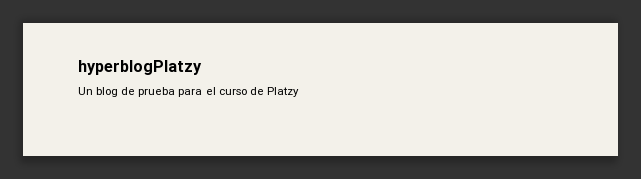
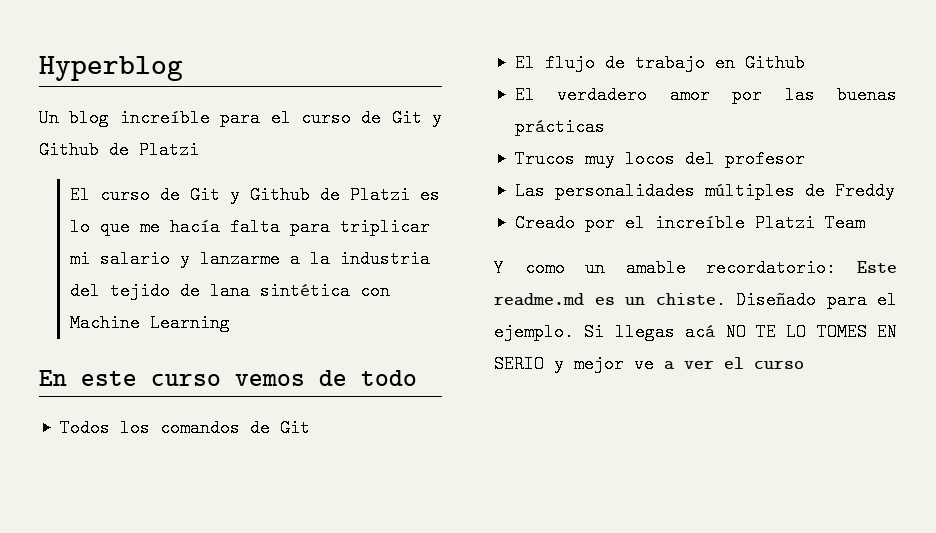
- hyperblogPlatzy
+ Hyperblog
- Un blog de prueba para el curso de Platzy
+ Un blog increíble para el curso de Git y Github de Platzi
+ El curso de Git y Github de Platzi es lo que me hacía falta para triplicar mi salario y lanzarme a la industria del tejido de lana sintética con Machine Learning
+ En este curso vemos de todo
+ Todos los comandos de Git
+ El flujo de trabajo en Github
+ El verdadero amor por las buenas prácticas
+ Trucos muy locos del profesor
+ Las personalidades múltiples de Freddy
+ Creado por el increíble Platzi Team
+ Y como un amable recordatorio: Este readme.md es un chiste. Diseñado para el ejemplo. Si llegas acá NO TE LO TOMES EN SERIO y mejor ve a ver el curso

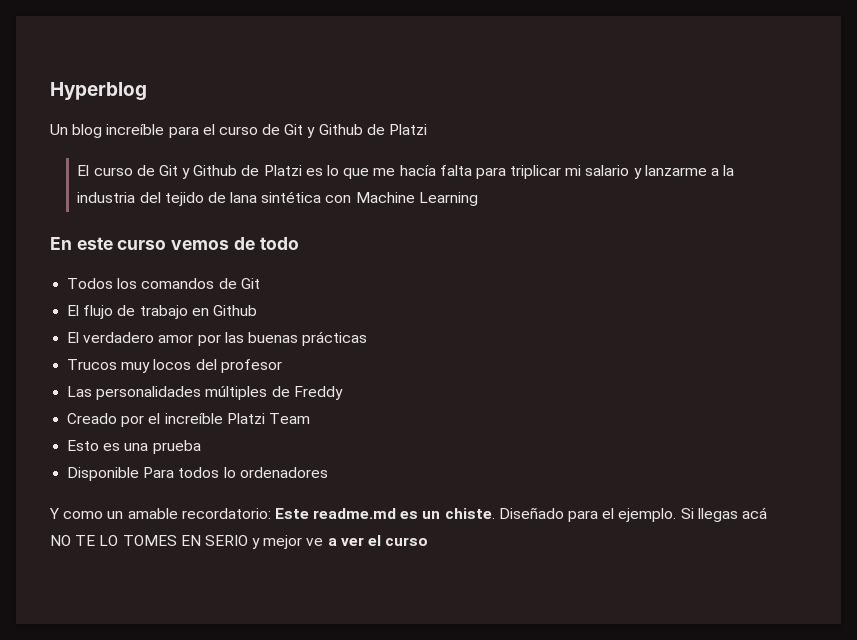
+ Esto es una prueba
+ Disponible Para todos lo ordenadores

